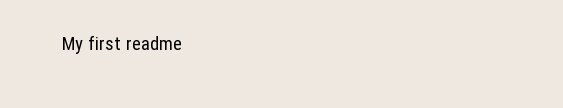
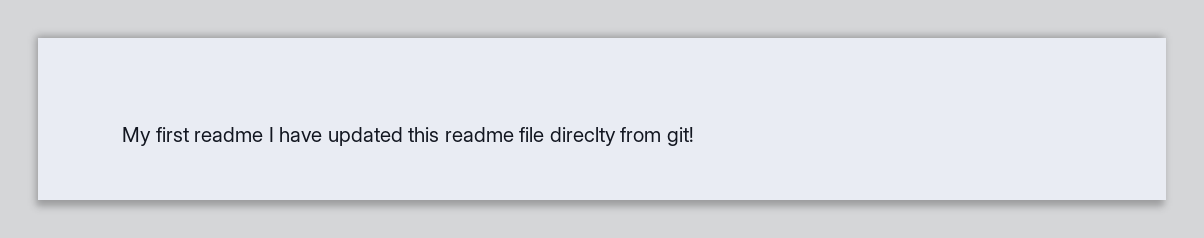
- My first readme
+ My first readme I have updated this readme file direclty from git!

